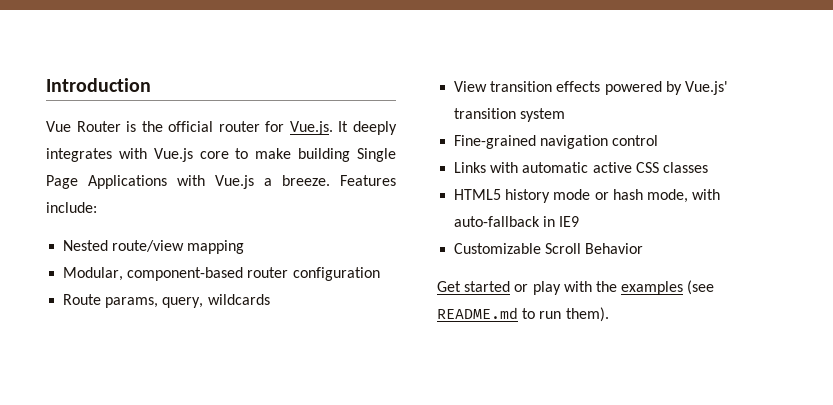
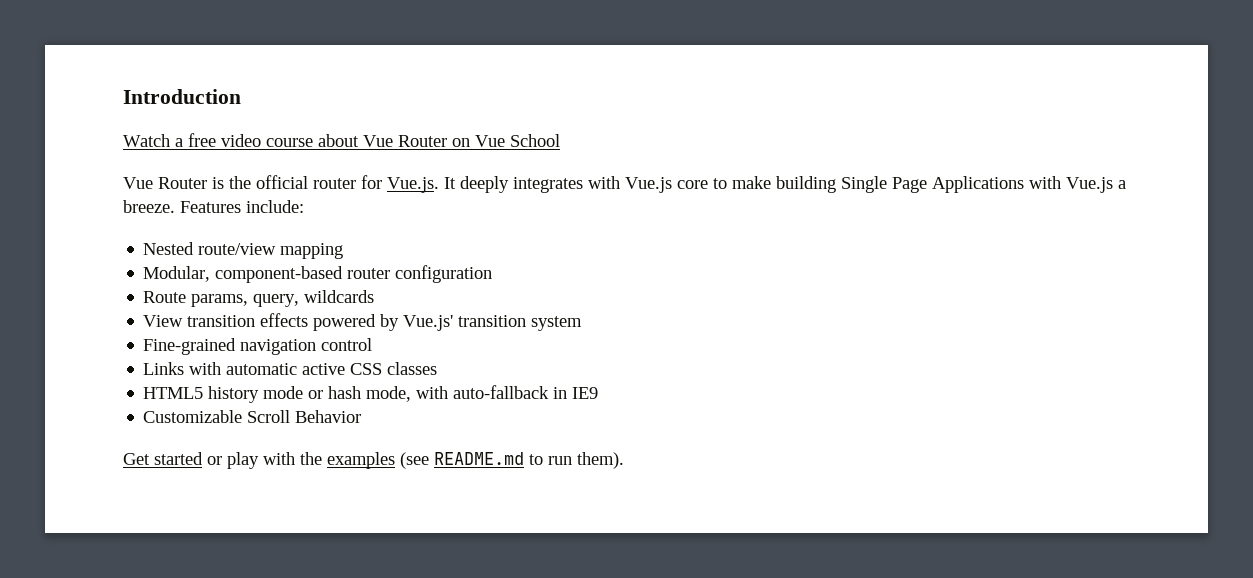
+ Watch a free video course about Vue Router on Vue School

